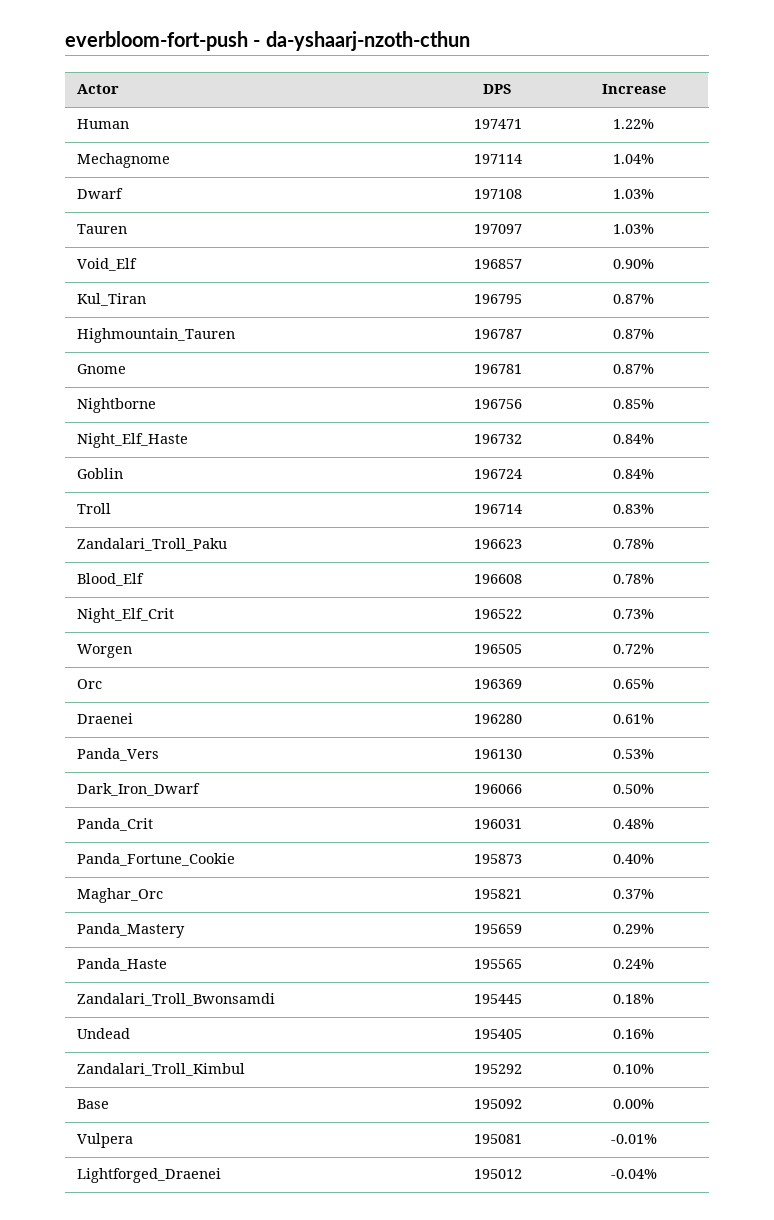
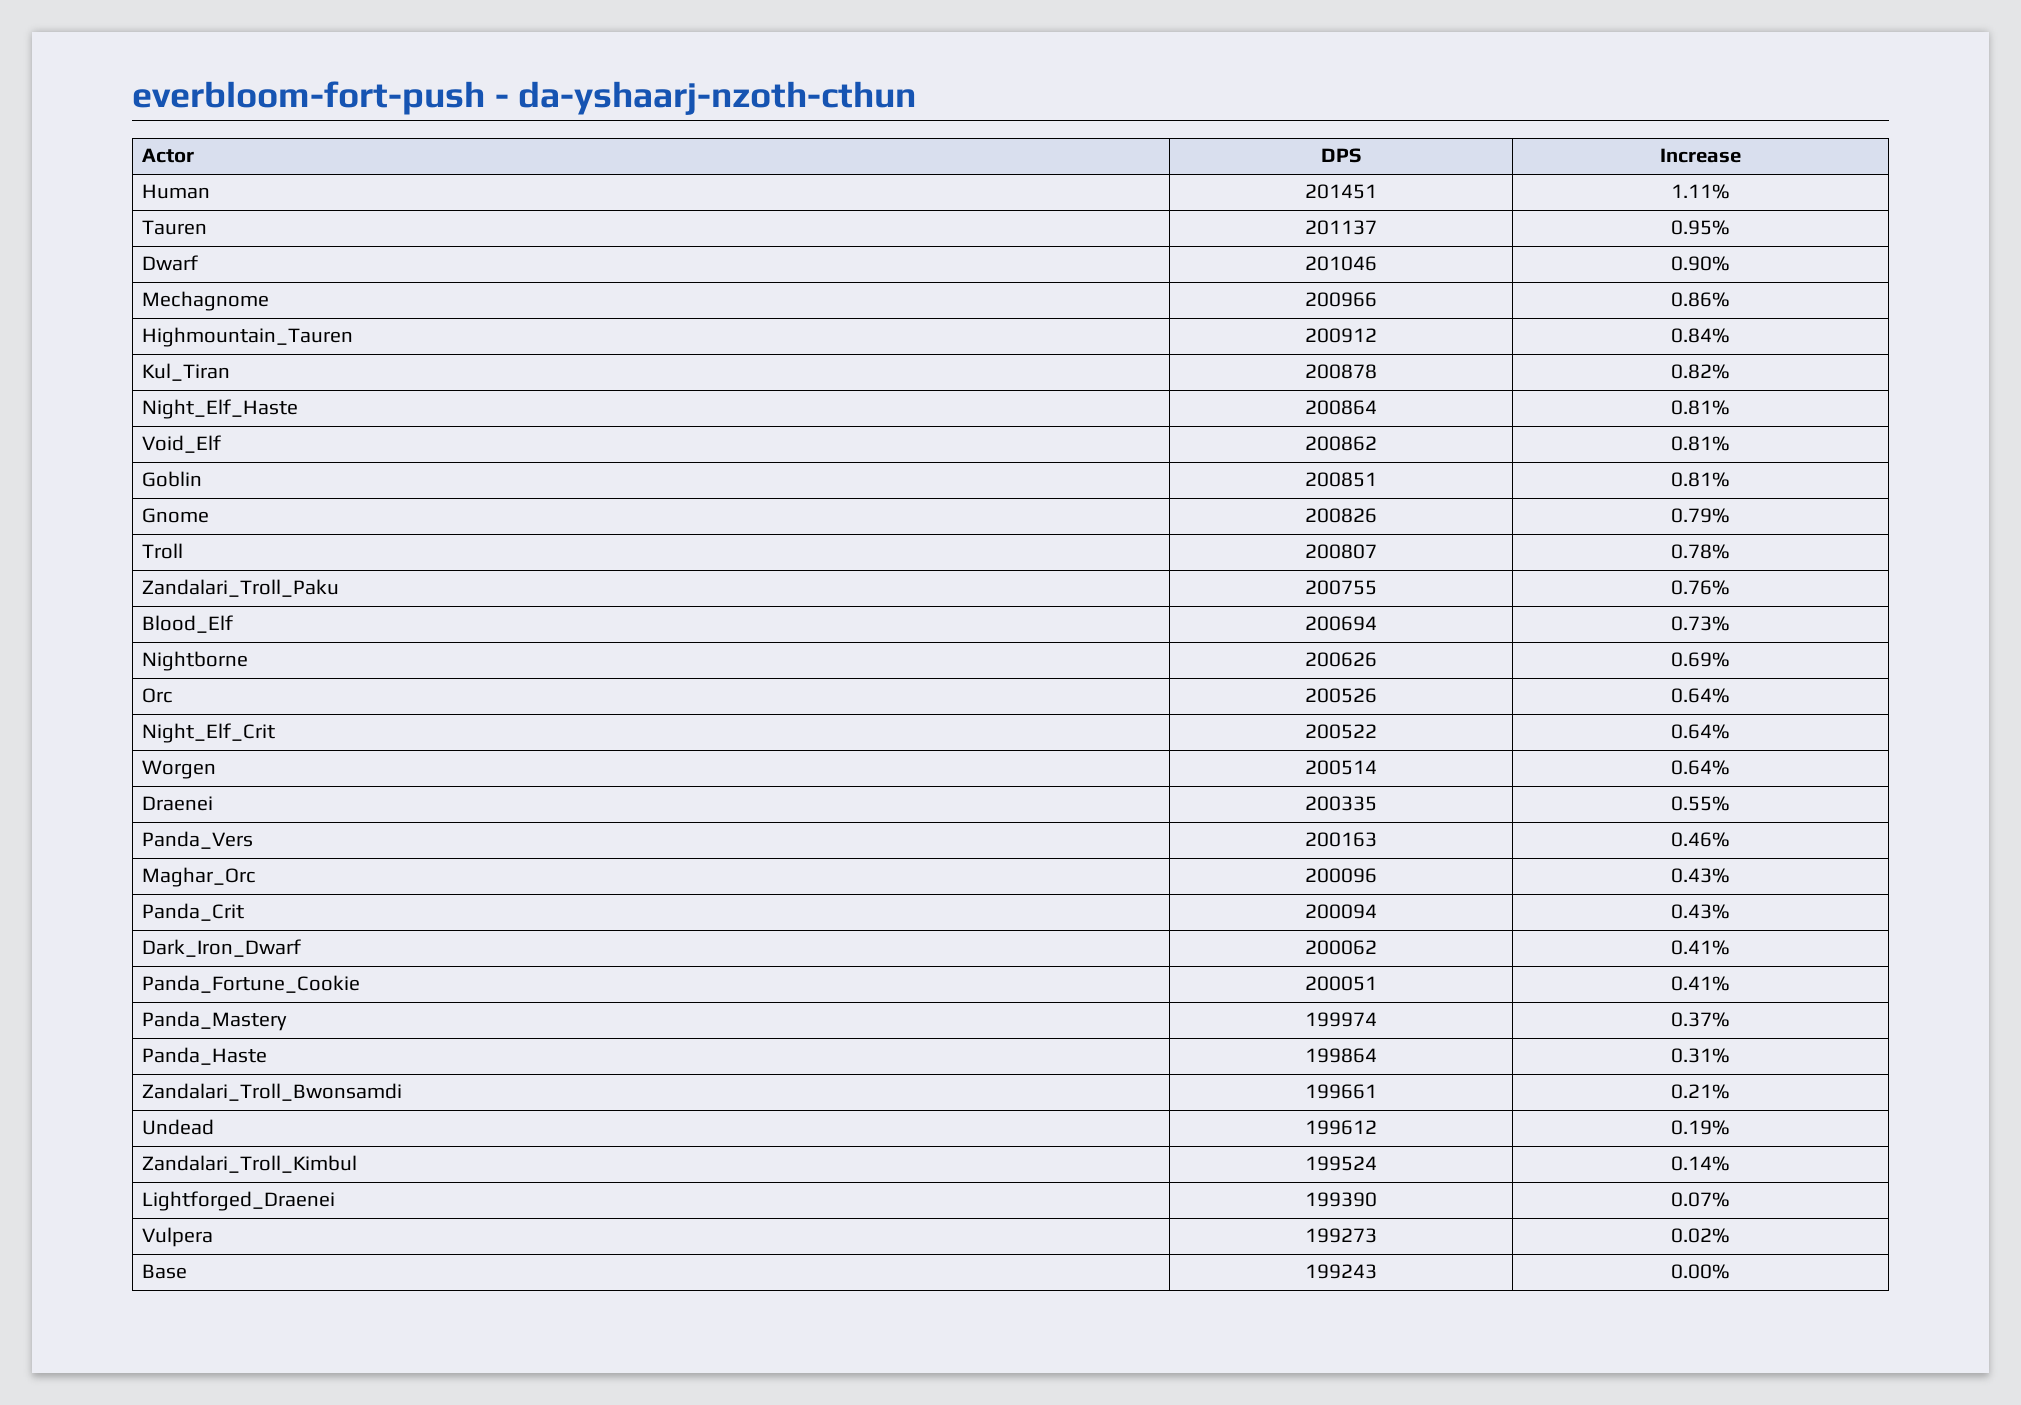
- Human | 197471 | 1.22%
- Mechagnome | 197114 | 1.04%
- Dwarf | 197108 | 1.03%
- Tauren | 197097 | 1.03%
- Void_Elf | 196857 | 0.90%
- Kul_Tiran | 196795 | 0.87%
- Highmountain_Tauren | 196787 | 0.87%
- Gnome | 196781 | 0.87%
- Nightborne | 196756 | 0.85%
- Night_Elf_Haste | 196732 | 0.84%
- Goblin | 196724 | 0.84%
- Troll | 196714 | 0.83%
- Zandalari_Troll_Paku | 196623 | 0.78%
- Blood_Elf | 196608 | 0.78%
+ Human | 201451 | 1.11%
+ Tauren | 201137 | 0.95%
+ Dwarf | 201046 | 0.90%
+ Mechagnome | 200966 | 0.86%
+ Highmountain_Tauren | 200912 | 0.84%
+ Kul_Tiran | 200878 | 0.82%
+ Night_Elf_Haste | 200864 | 0.81%
+ Void_Elf | 200862 | 0.81%
+ Goblin | 200851 | 0.81%
+ Gnome | 200826 | 0.79%
+ Troll | 200807 | 0.78%
+ Zandalari_Troll_Paku | 200755 | 0.76%
+ Blood_Elf | 200694 | 0.73%
+ Nightborne | 200626 | 0.69%
+ Orc | 200526 | 0.64%
- Night_Elf_Crit | 196522 | 0.73%
+ Night_Elf_Crit | 200522 | 0.64%
- Worgen | 196505 | 0.72%
- Orc | 196369 | 0.65%
+ Worgen | 200514 | 0.64%
- Draenei | 196280 | 0.61%
+ Draenei | 200335 | 0.55%
- Panda_Vers | 196130 | 0.53%
- Dark_Iron_Dwarf | 196066 | 0.50%
- Panda_Crit | 196031 | 0.48%
- Panda_Fortune_Cookie | 195873 | 0.40%
- Maghar_Orc | 195821 | 0.37%
- Panda_Mastery | 195659 | 0.29%
+ Panda_Vers | 200163 | 0.46%
+ Maghar_Orc | 200096 | 0.43%
+ Panda_Crit | 200094 | 0.43%
+ Dark_Iron_Dwarf | 200062 | 0.41%
+ Panda_Fortune_Cookie | 200051 | 0.41%
+ Panda_Mastery | 199974 | 0.37%
- Panda_Haste | 195565 | 0.24%
+ Panda_Haste | 199864 | 0.31%
- Zandalari_Troll_Bwonsamdi | 195445 | 0.18%
+ Zandalari_Troll_Bwonsamdi | 199661 | 0.21%
- Undead | 195405 | 0.16%
+ Undead | 199612 | 0.19%
- Zandalari_Troll_Kimbul | 195292 | 0.10%
+ Zandalari_Troll_Kimbul | 199524 | 0.14%
+ Lightforged_Draenei | 199390 | 0.07%
+ Vulpera | 199273 | 0.02%
- Base | 195092 | 0.00%
+ Base | 199243 | 0.00%
- Vulpera | 195081 | -0.01%
- Lightforged_Draenei | 195012 | -0.04%

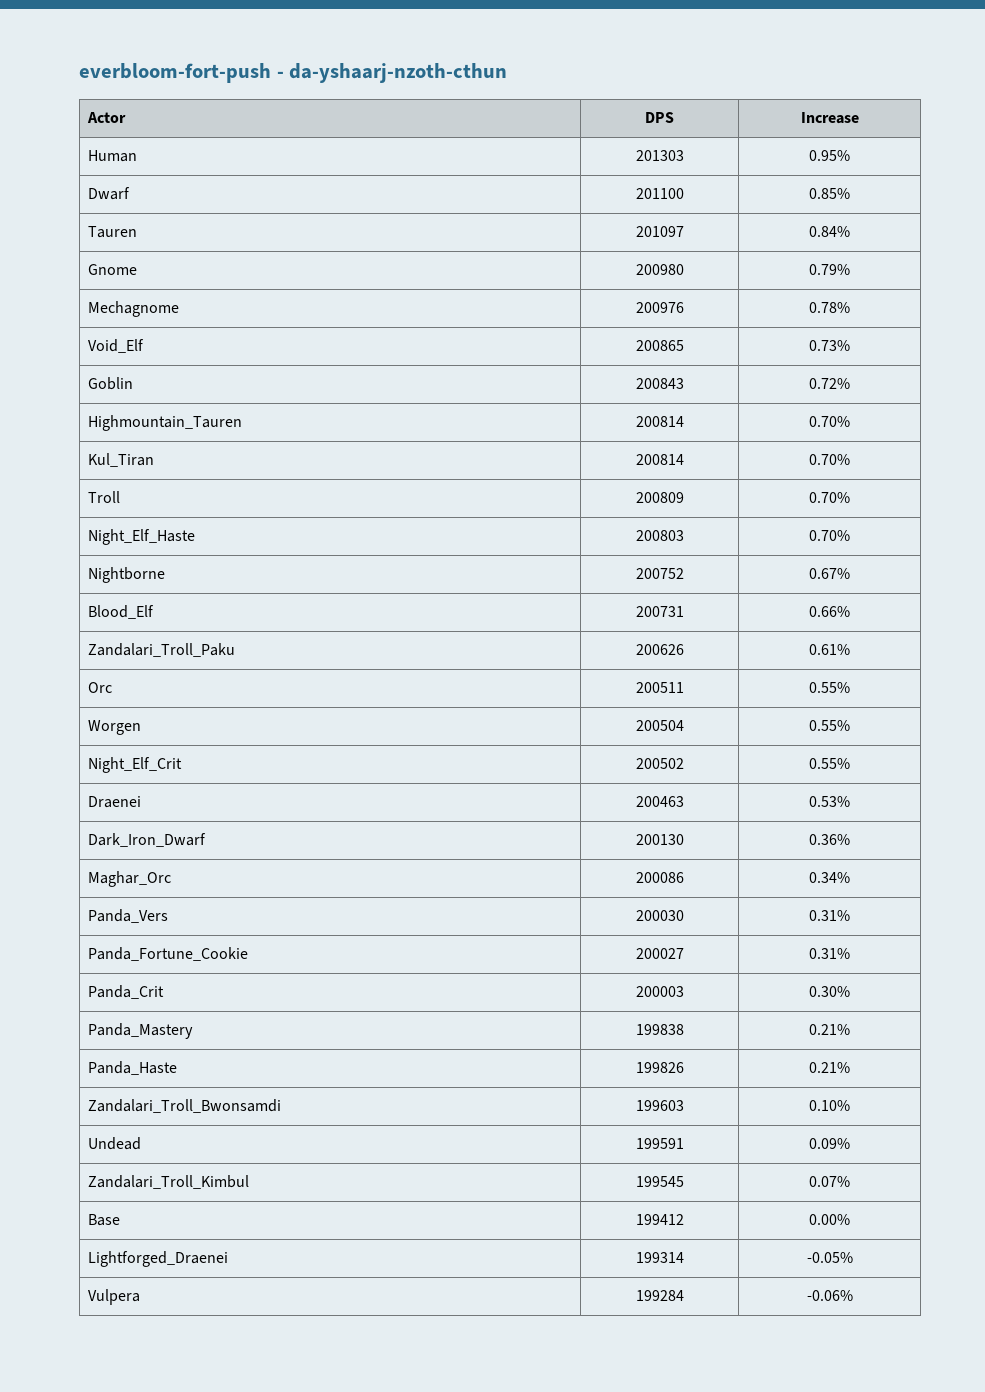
- Human | 201451 | 1.11%
- Tauren | 201137 | 0.95%
- Dwarf | 201046 | 0.90%
- Mechagnome | 200966 | 0.86%
+ Human | 201303 | 0.95%
+ Dwarf | 201100 | 0.85%
+ Tauren | 201097 | 0.84%
+ Gnome | 200980 | 0.79%
+ Mechagnome | 200976 | 0.78%
+ Void_Elf | 200865 | 0.73%
+ Goblin | 200843 | 0.72%
- Highmountain_Tauren | 200912 | 0.84%
+ Highmountain_Tauren | 200814 | 0.70%
- Kul_Tiran | 200878 | 0.82%
- Night_Elf_Haste | 200864 | 0.81%
- Void_Elf | 200862 | 0.81%
- Goblin | 200851 | 0.81%
- Gnome | 200826 | 0.79%
- Troll | 200807 | 0.78%
- Zandalari_Troll_Paku | 200755 | 0.76%
- Blood_Elf | 200694 | 0.73%
- Nightborne | 200626 | 0.69%
+ Kul_Tiran | 200814 | 0.70%
+ Troll | 200809 | 0.70%
+ Night_Elf_Haste | 200803 | 0.70%
+ Nightborne | 200752 | 0.67%
+ Blood_Elf | 200731 | 0.66%
+ Zandalari_Troll_Paku | 200626 | 0.61%
- Orc | 200526 | 0.64%
- Night_Elf_Crit | 200522 | 0.64%
- Worgen | 200514 | 0.64%
- Draenei | 200335 | 0.55%
- Panda_Vers | 200163 | 0.46%
- Maghar_Orc | 200096 | 0.43%
- Panda_Crit | 200094 | 0.43%
- Dark_Iron_Dwarf | 200062 | 0.41%
- Panda_Fortune_Cookie | 200051 | 0.41%
+ Orc | 200511 | 0.55%
+ Worgen | 200504 | 0.55%
+ Night_Elf_Crit | 200502 | 0.55%
+ Draenei | 200463 | 0.53%
+ Dark_Iron_Dwarf | 200130 | 0.36%
+ Maghar_Orc | 200086 | 0.34%
+ Panda_Vers | 200030 | 0.31%
+ Panda_Fortune_Cookie | 200027 | 0.31%
+ Panda_Crit | 200003 | 0.30%
- Panda_Mastery | 199974 | 0.37%
+ Panda_Mastery | 199838 | 0.21%
- Panda_Haste | 199864 | 0.31%
+ Panda_Haste | 199826 | 0.21%
- Zandalari_Troll_Bwonsamdi | 199661 | 0.21%
+ Zandalari_Troll_Bwonsamdi | 199603 | 0.10%
- Undead | 199612 | 0.19%
+ Undead | 199591 | 0.09%
- Zandalari_Troll_Kimbul | 199524 | 0.14%
+ Zandalari_Troll_Kimbul | 199545 | 0.07%
+ Base | 199412 | 0.00%
- Lightforged_Draenei | 199390 | 0.07%
+ Lightforged_Draenei | 199314 | -0.05%
- Vulpera | 199273 | 0.02%
- Base | 199243 | 0.00%
+ Vulpera | 199284 | -0.06%

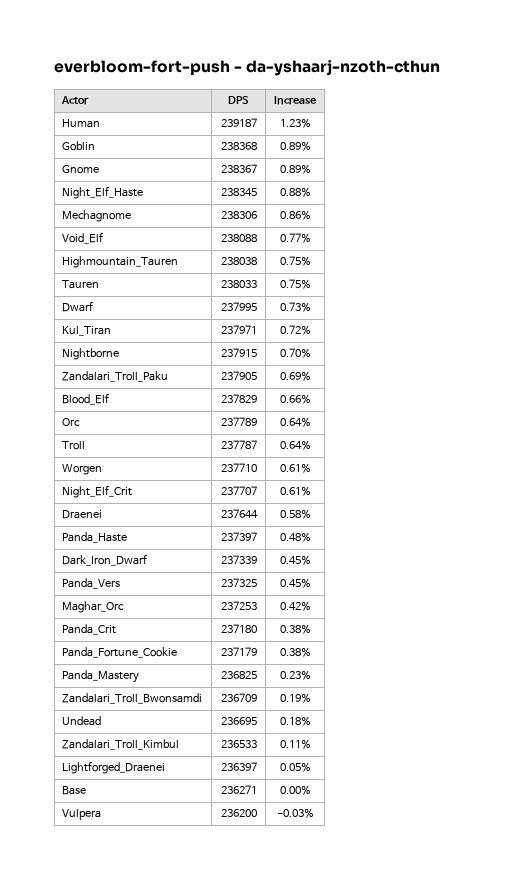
- Human | 201303 | 0.95%
- Dwarf | 201100 | 0.85%
- Tauren | 201097 | 0.84%
- Gnome | 200980 | 0.79%
- Mechagnome | 200976 | 0.78%
- Void_Elf | 200865 | 0.73%
+ Human | 239187 | 1.23%
+ Goblin | 238368 | 0.89%
+ Gnome | 238367 | 0.89%
+ Night_Elf_Haste | 238345 | 0.88%
+ Mechagnome | 238306 | 0.86%
+ Void_Elf | 238088 | 0.77%
+ Highmountain_Tauren | 238038 | 0.75%
+ Tauren | 238033 | 0.75%
+ Dwarf | 237995 | 0.73%
- Goblin | 200843 | 0.72%
+ Kul_Tiran | 237971 | 0.72%
- Highmountain_Tauren | 200814 | 0.70%
- Kul_Tiran | 200814 | 0.70%
- Troll | 200809 | 0.70%
- Night_Elf_Haste | 200803 | 0.70%
- Nightborne | 200752 | 0.67%
- Blood_Elf | 200731 | 0.66%
- Zandalari_Troll_Paku | 200626 | 0.61%
- Orc | 200511 | 0.55%
- Worgen | 200504 | 0.55%
+ Nightborne | 237915 | 0.70%
+ Zandalari_Troll_Paku | 237905 | 0.69%
+ Blood_Elf | 237829 | 0.66%
+ Orc | 237789 | 0.64%
+ Troll | 237787 | 0.64%
+ Worgen | 237710 | 0.61%
- Night_Elf_Crit | 200502 | 0.55%
+ Night_Elf_Crit | 237707 | 0.61%
- Draenei | 200463 | 0.53%
- Dark_Iron_Dwarf | 200130 | 0.36%
- Maghar_Orc | 200086 | 0.34%
- Panda_Vers | 200030 | 0.31%
- Panda_Fortune_Cookie | 200027 | 0.31%
- Panda_Crit | 200003 | 0.30%
- Panda_Mastery | 199838 | 0.21%
- Panda_Haste | 199826 | 0.21%
+ Draenei | 237644 | 0.58%
+ Panda_Haste | 237397 | 0.48%
+ Dark_Iron_Dwarf | 237339 | 0.45%
+ Panda_Vers | 237325 | 0.45%
+ Maghar_Orc | 237253 | 0.42%
+ Panda_Crit | 237180 | 0.38%
+ Panda_Fortune_Cookie | 237179 | 0.38%
+ Panda_Mastery | 236825 | 0.23%
- Zandalari_Troll_Bwonsamdi | 199603 | 0.10%
+ Zandalari_Troll_Bwonsamdi | 236709 | 0.19%
- Undead | 199591 | 0.09%
+ Undead | 236695 | 0.18%
- Zandalari_Troll_Kimbul | 199545 | 0.07%
+ Zandalari_Troll_Kimbul | 236533 | 0.11%
+ Lightforged_Draenei | 236397 | 0.05%
- Base | 199412 | 0.00%
+ Base | 236271 | 0.00%
- Lightforged_Draenei | 199314 | -0.05%
- Vulpera | 199284 | -0.06%
+ Vulpera | 236200 | -0.03%

